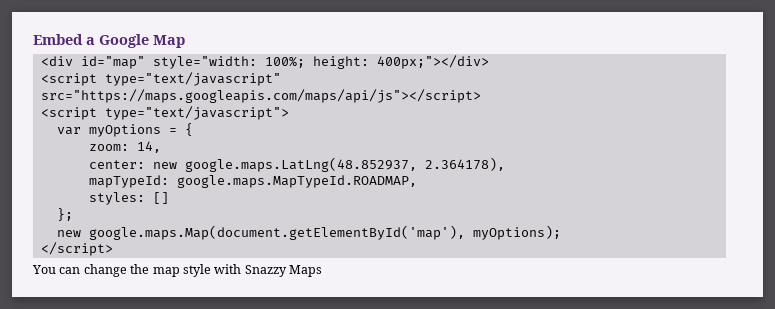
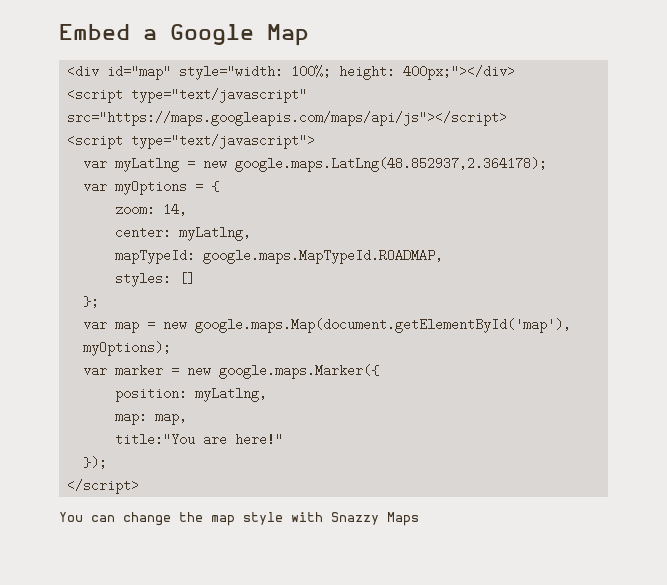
+ var myLatlng = new google.maps.LatLng(48.852937,2.364178);
- center: new google.maps.LatLng(48.852937, 2.364178),
+ center: myLatlng,
- new google.maps.Map(document.getElementById('map'), myOptions);
+ var map = new google.maps.Map(document.getElementById('map'), myOptions);
+ var marker = new google.maps.Marker({
+ position: myLatlng,
+ map: map,
+ title:"You are here!"
+ });

